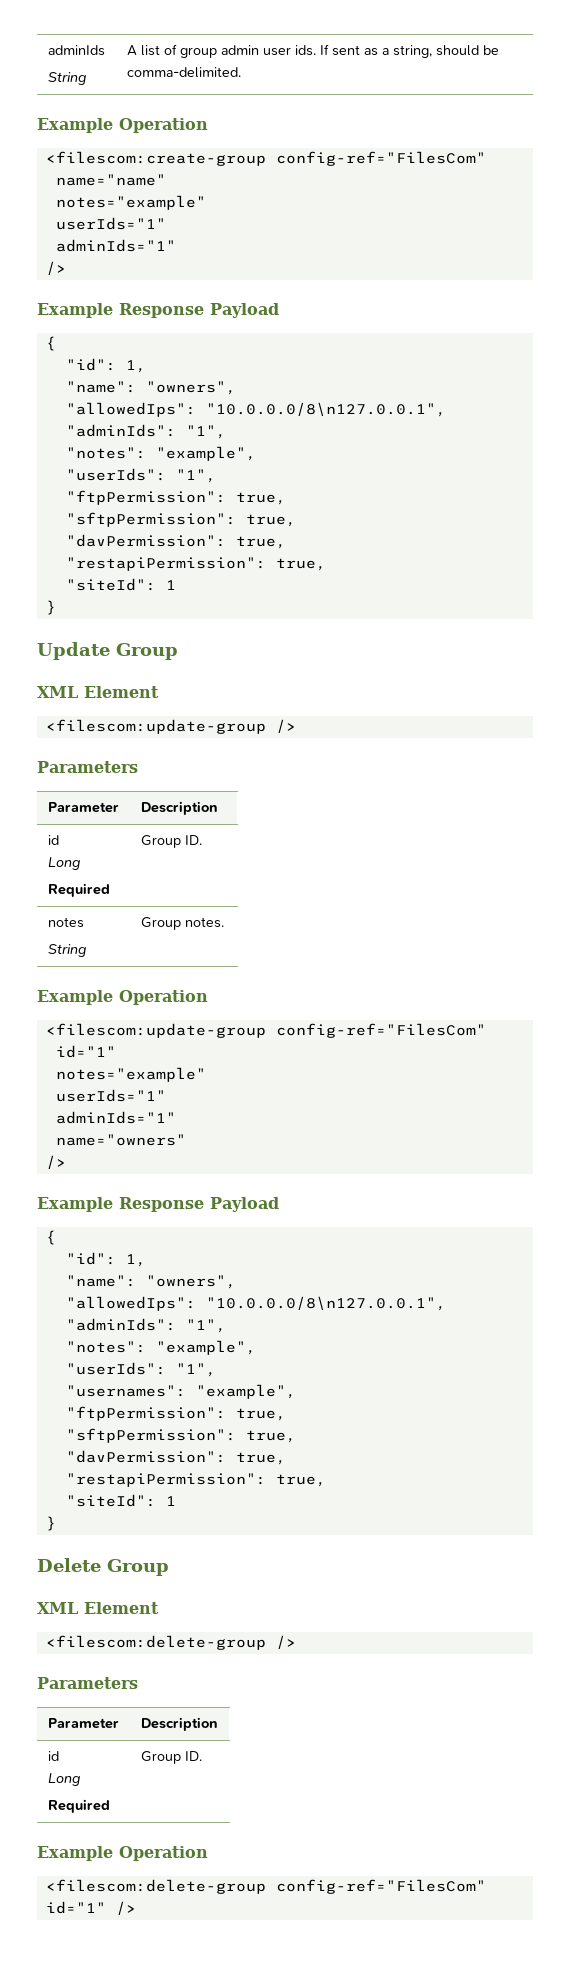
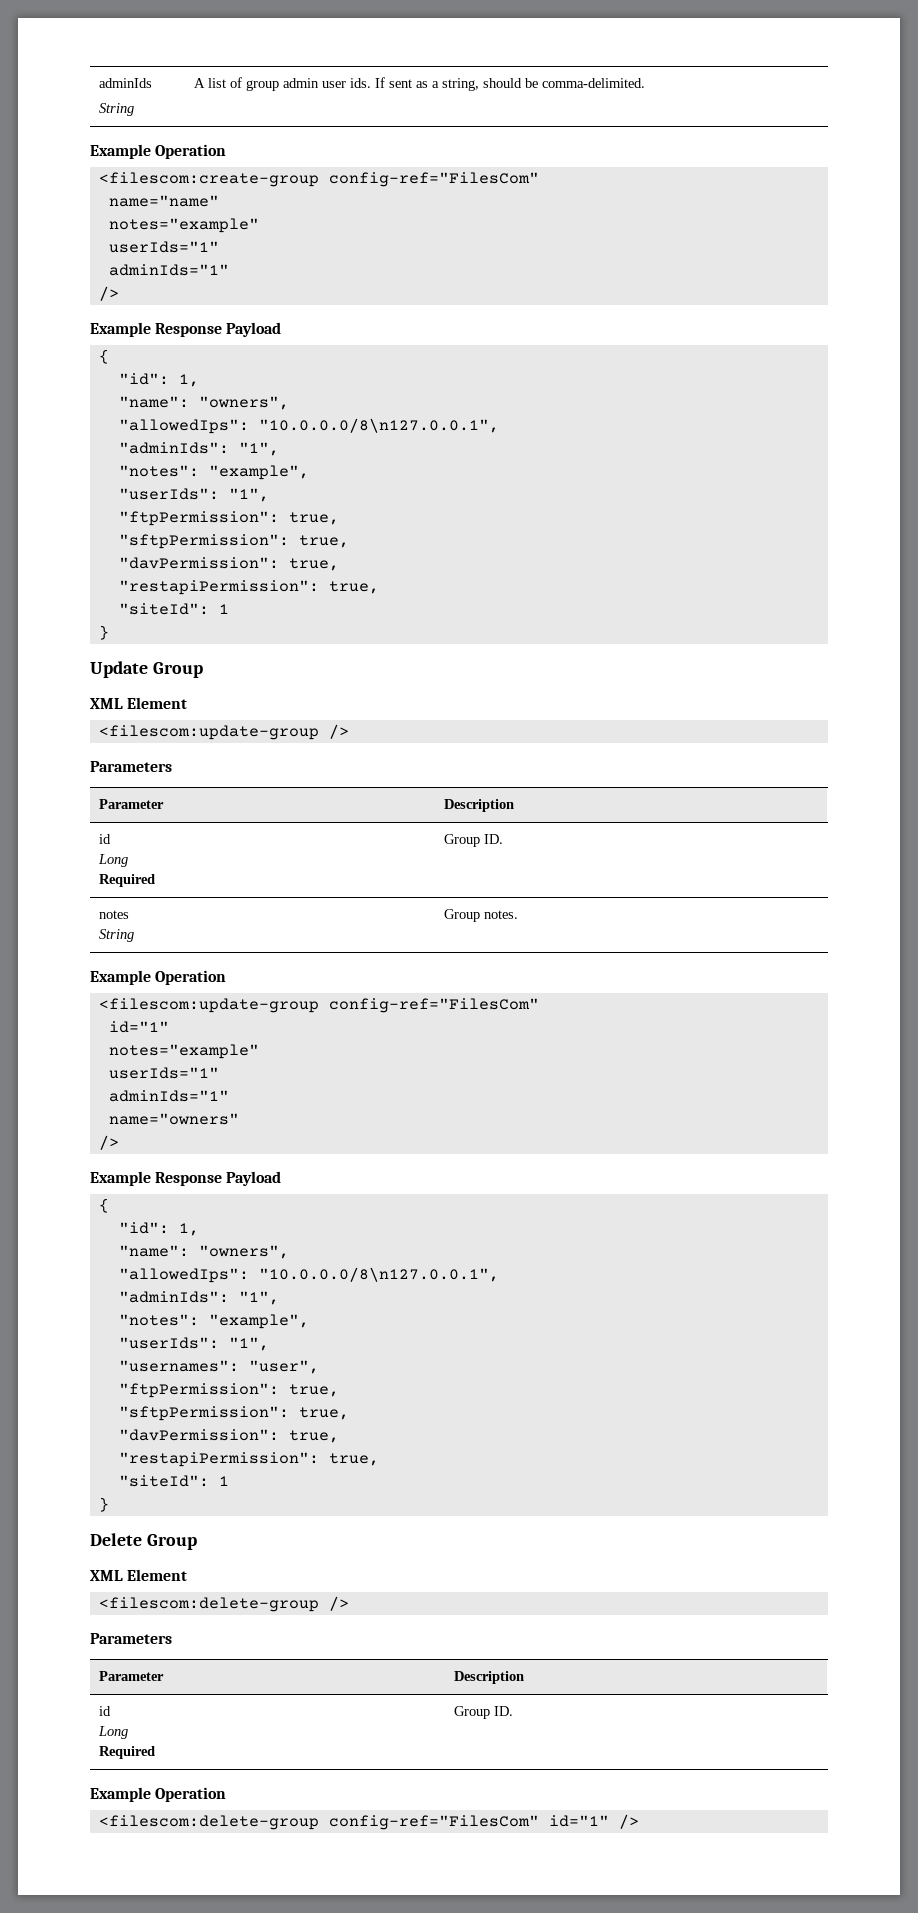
- "usernames": "example",
+ "usernames": "user",

